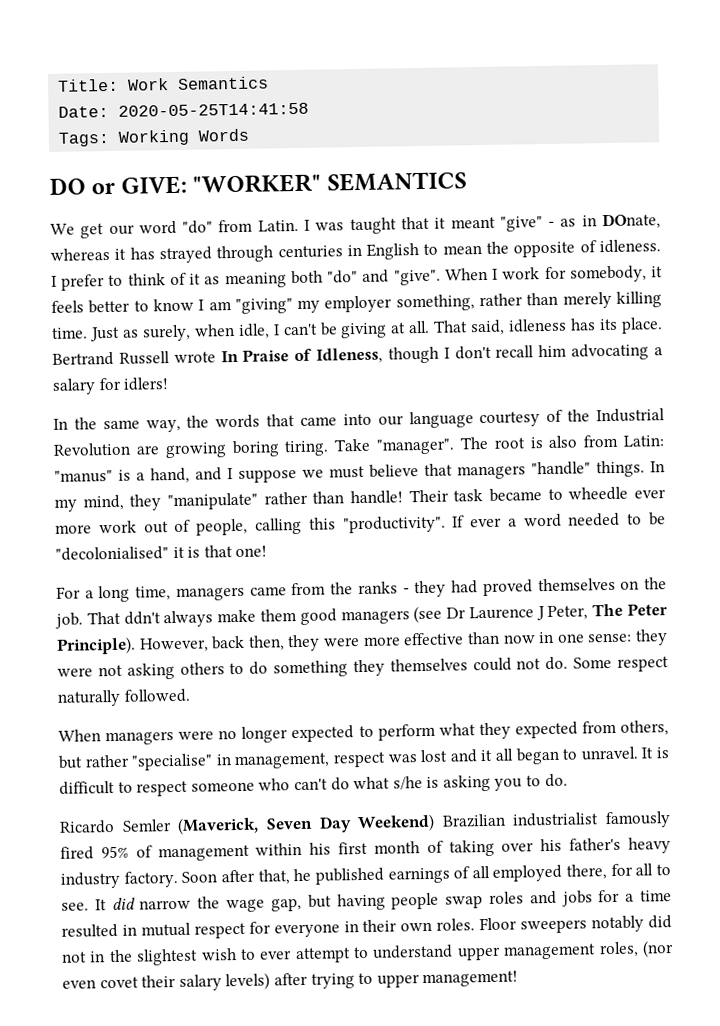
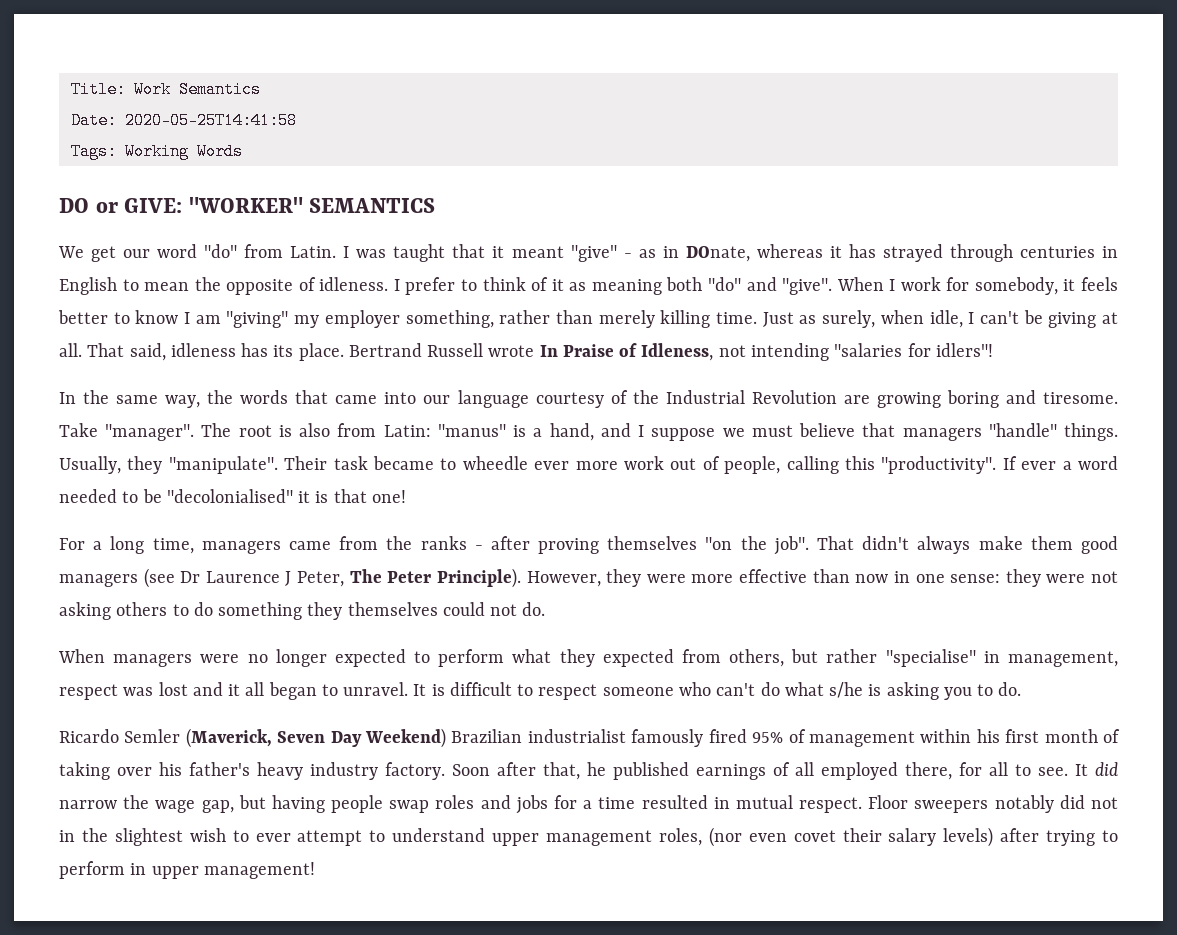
- Bertrand Russell wrote In Praise of Idleness, though I don't recall him advocating a salary for idlers!
+ Bertrand Russell wrote In Praise of Idleness, not intending "salaries for idlers"!
- In the same way, the words that came into our language courtesy of the Industrial Revolution are growing boring tiring.
+ In the same way, the words that came into our language courtesy of the Industrial Revolution are growing boring and tiresome.
- In my mind, they "manipulate" rather than handle!
+ Usually, they "manipulate".
- For a long time, managers came from the ranks - they had proved themselves on the job. That ddn't always make them good managers (see Dr Laurence J Peter, The Peter Principle).
+ For a long time, managers came from the ranks - after proving themselves "on the job". That didn't always make them good managers (see Dr Laurence J Peter, The Peter Principle).
- However, back then, they were more effective than now in one sense: they were not asking others to do something they themselves could not do. Some respect naturally followed.
+ However, they were more effective than now in one sense: they were not asking others to do something they themselves could not do.
- It did narrow the wage gap, but having people swap roles and jobs for a time resulted in mutual respect for everyone in their own roles.
+ It did narrow the wage gap, but having people swap roles and jobs for a time resulted in mutual respect.
- Floor sweepers notably did not in the slightest wish to ever attempt to understand upper management roles, (nor even covet their salary levels) after trying to upper management!
+ Floor sweepers notably did not in the slightest wish to ever attempt to understand upper management roles, (nor even covet their salary levels) after trying to perform in upper management!

